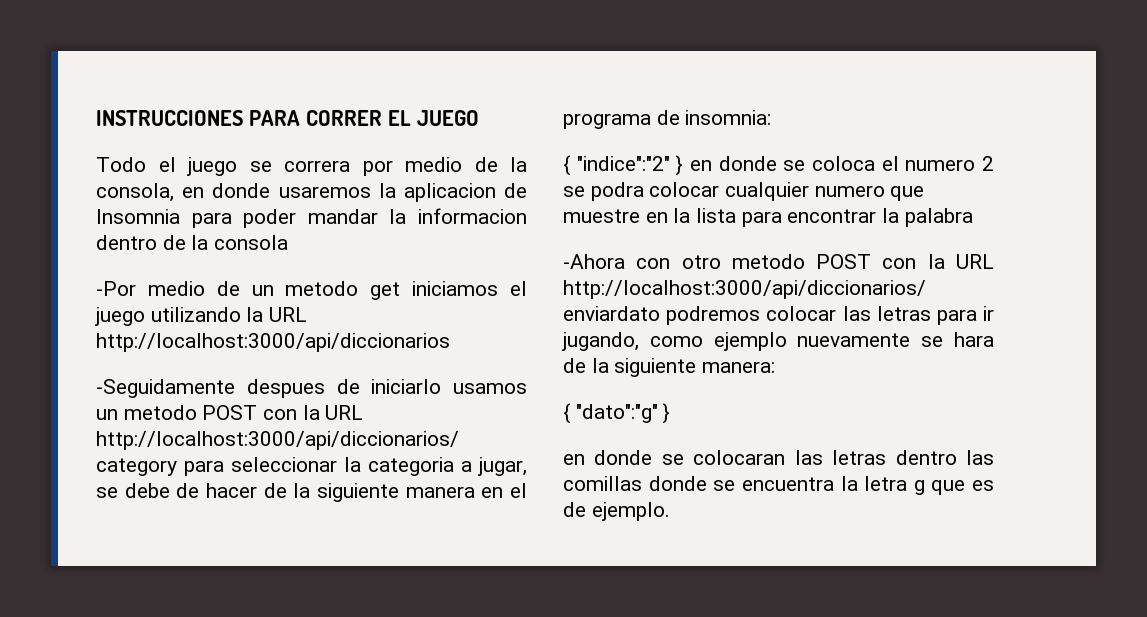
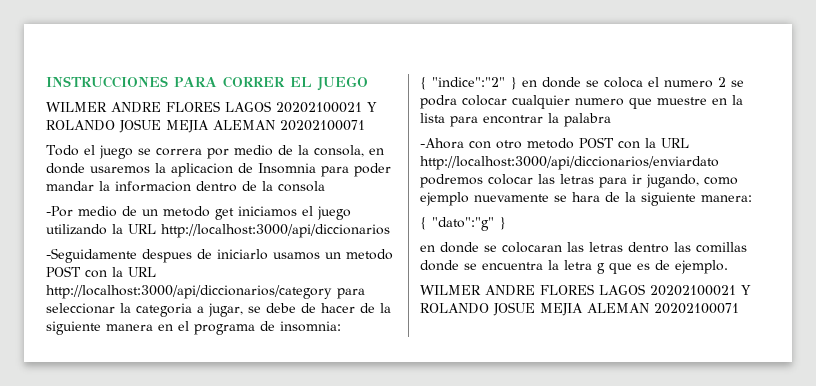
  INSTRUCCIONES PARA CORRER EL JUEGO
+ WILMER ANDRE FLORES LAGOS 20202100021 Y ROLANDO JOSUE MEJIA ALEMAN 20202100071
  en donde se colocaran las letras dentro las comillas donde se encuentra la letra g que es de ejemplo.
+ WILMER ANDRE FLORES LAGOS 20202100021 Y ROLANDO JOSUE MEJIA ALEMAN 20202100071

